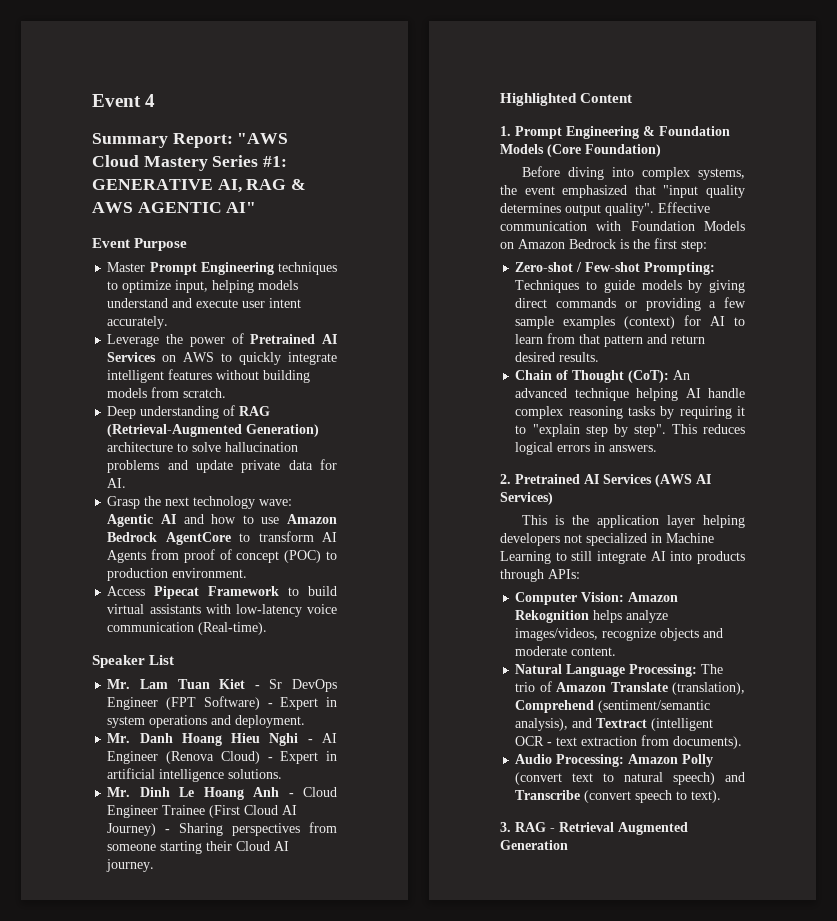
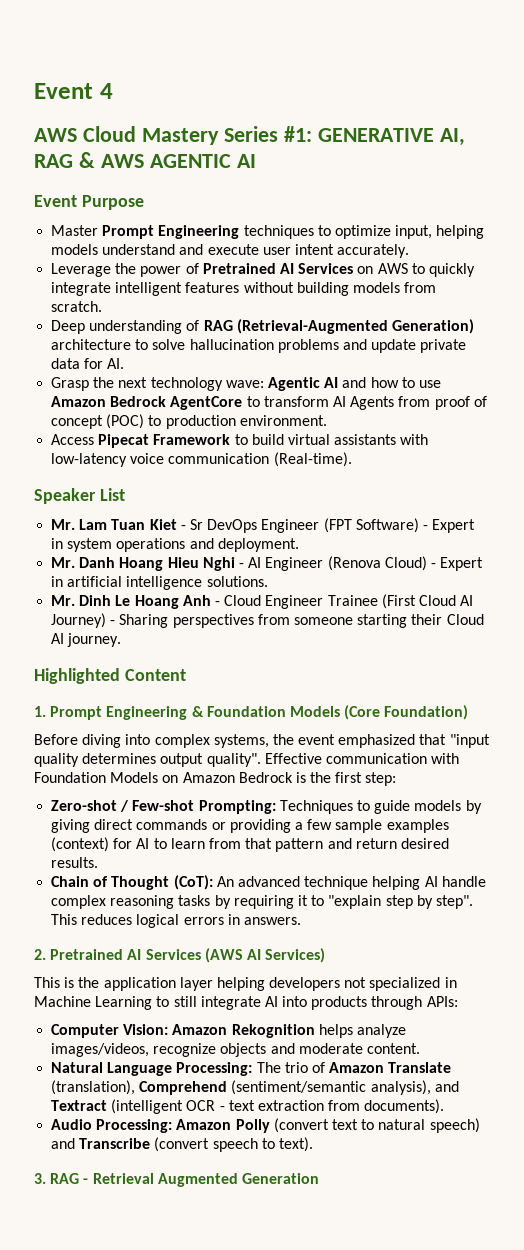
- Summary Report: "AWS Cloud Mastery Series #1: GENERATIVE AI, RAG & AWS AGENTIC AI"
+ AWS Cloud Mastery Series #1: GENERATIVE AI, RAG & AWS AGENTIC AI

